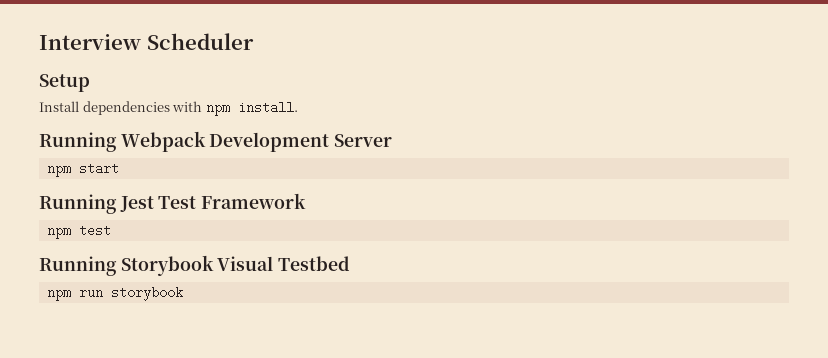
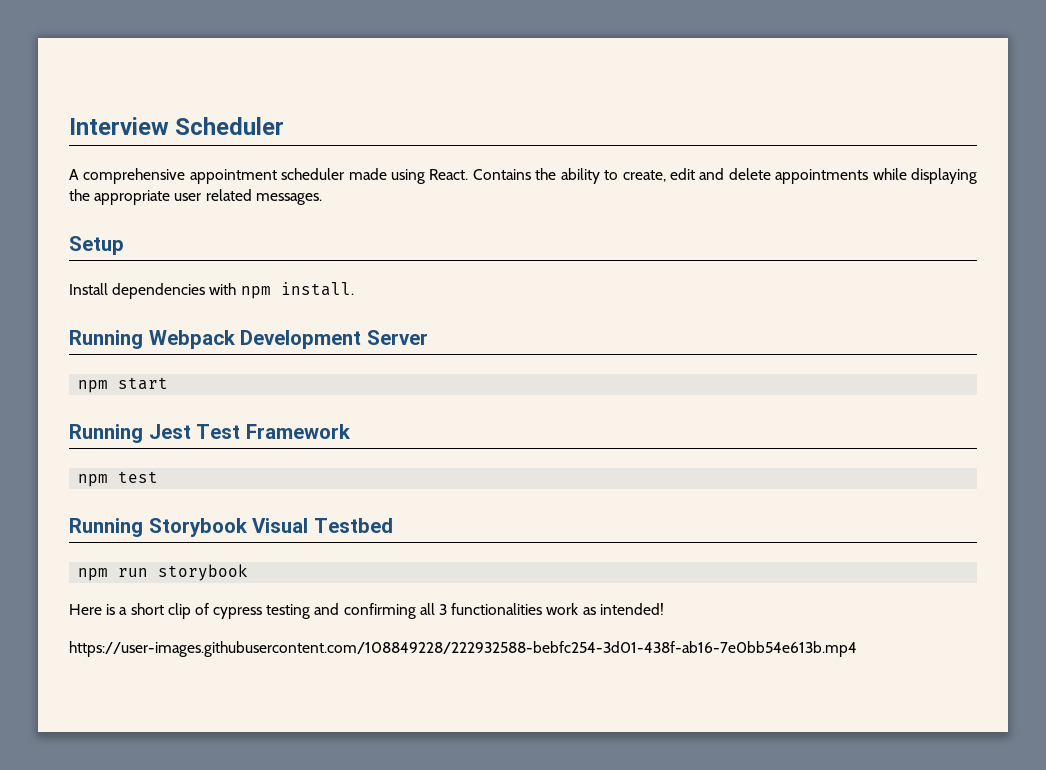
+ A comprehensive appointment scheduler made using React. Contains the ability to create, edit and delete appointments while displaying the appropriate user related messages.
+ Here is a short clip of cypress testing and confirming all 3 functionalities work as intended!
+ https://user-images.githubusercontent.com/108849228/222932588-bebfc254-3d01-438f-ab16-7e0bb54e613b.mp4

